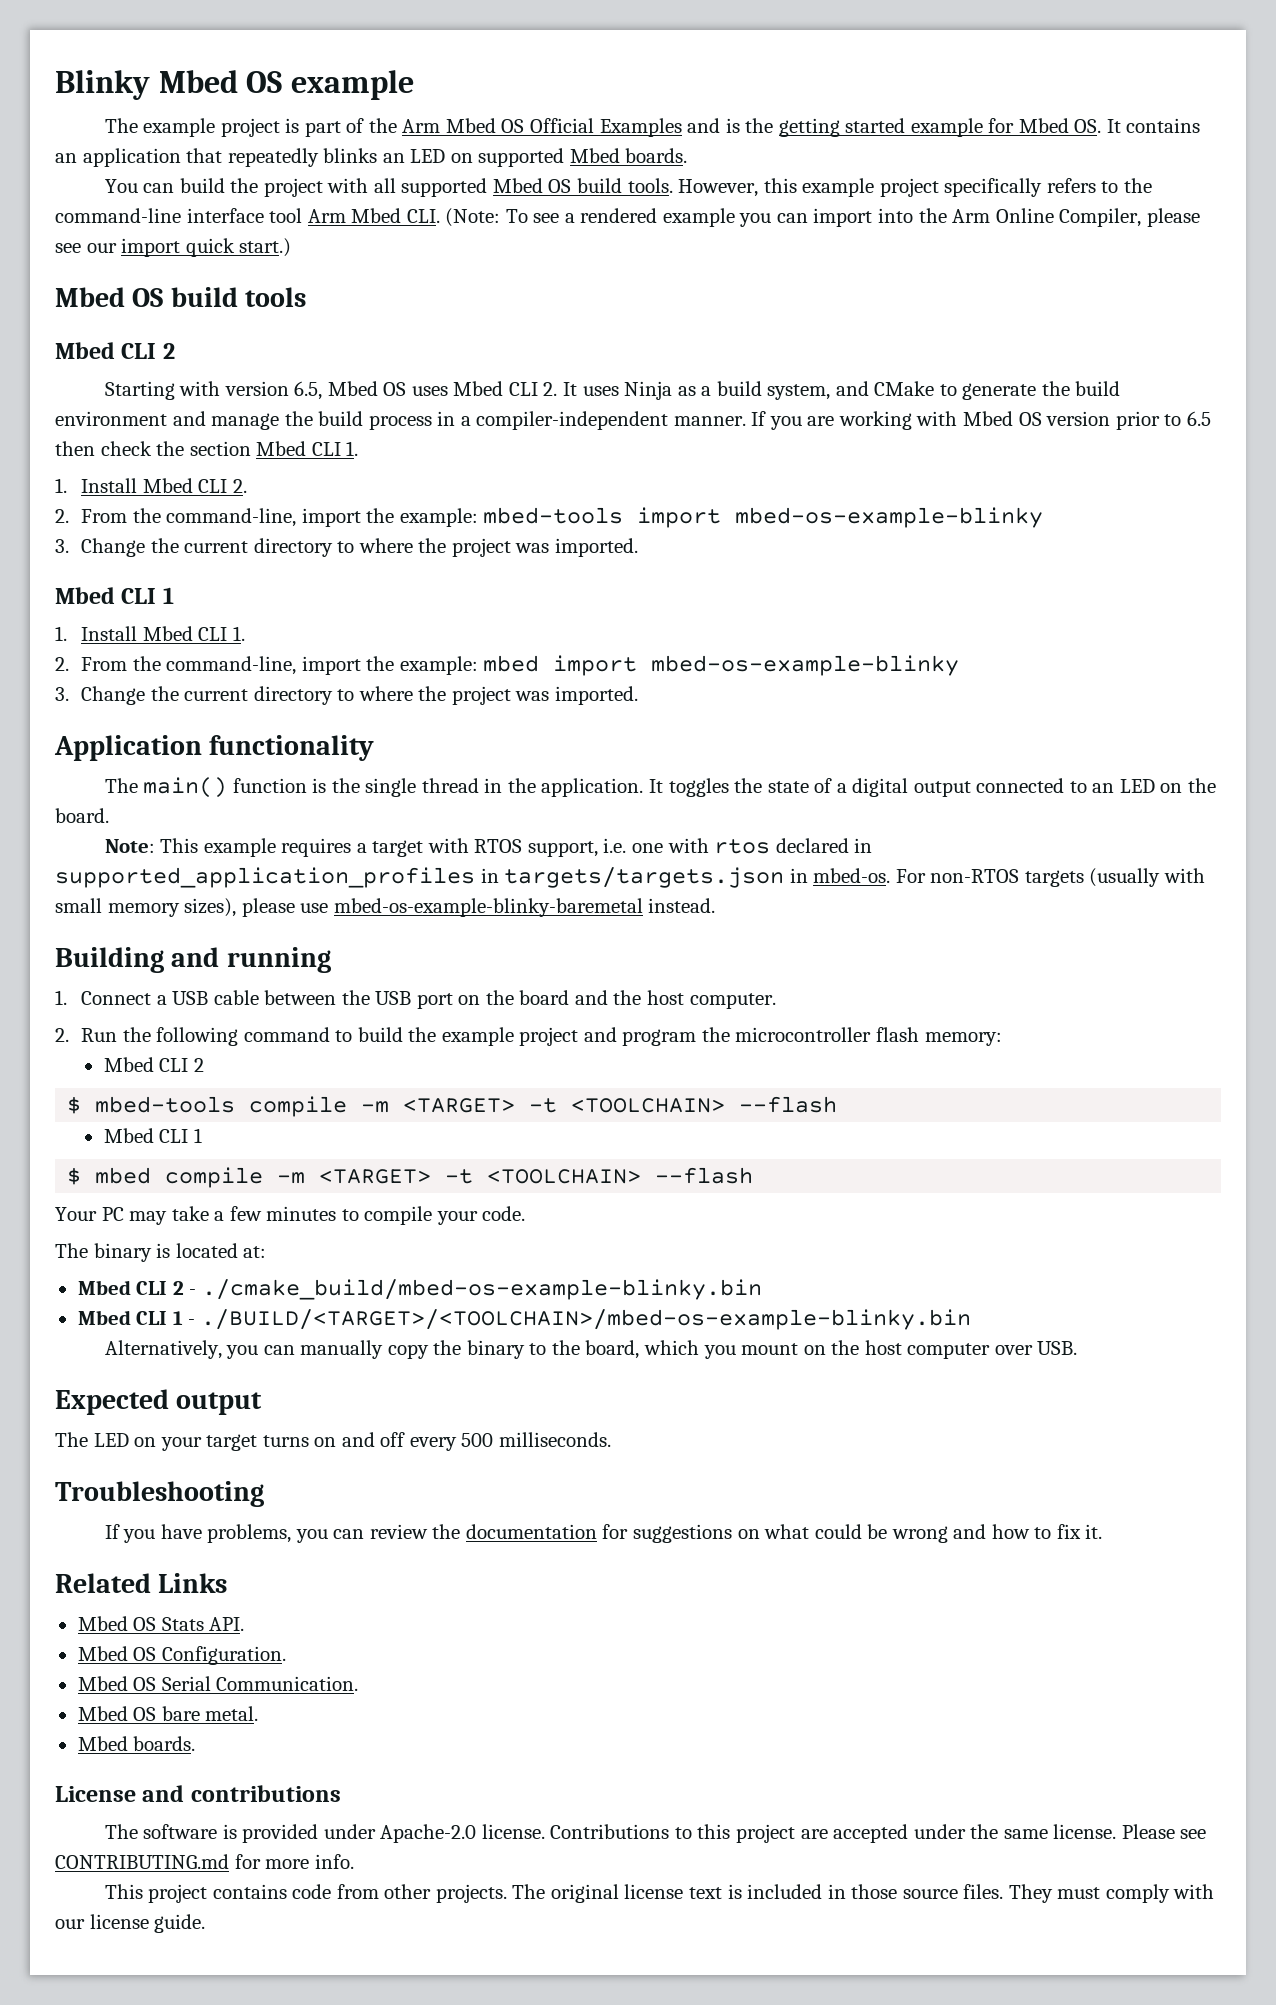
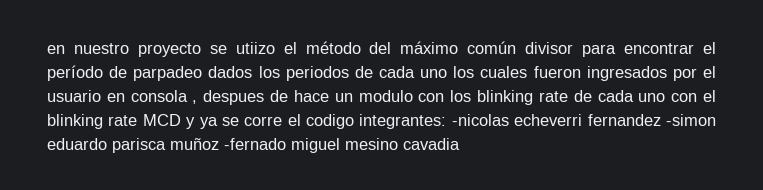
- Blinky Mbed OS example
- The example project is part of the Arm Mbed OS Official Examples and is the getting started example for Mbed OS. It contains an application that repeatedly blinks an LED on supported Mbed boards.
- You can build the project with all supported Mbed OS build tools. However, this example project specifically refers to the command-line interface tool Arm Mbed CLI. (Note: To see a rendered example you can import into the Arm Online Compiler, please see our import quick start.)
- Mbed OS build tools
- Mbed CLI 2
- Starting with version 6.5, Mbed OS uses Mbed CLI 2. It uses Ninja as a build system, and CMake to generate the build environment and manage the build process in a compiler-independent manner. If you are working with Mbed OS version prior to 6.5 then check the section Mbed CLI 1.
- 1. Install Mbed CLI 2.
- 2. From the command-line, import the example: mbed-tools import mbed-os-example-blinky
- 3. Change the current directory to where the project was imported.
- Mbed CLI 1
- 1. Install Mbed CLI 1.
- 2. From the command-line, import the example: mbed import mbed-os-example-blinky
- 3. Change the current directory to where the project was imported.
- Application functionality
- The main() function is the single thread in the application. It toggles the state of a digital output connected to an LED on the board.
- Note: This example requires a target with RTOS support, i.e. one with rtos declared in supported_application_profiles in targets/targets.json in mbed-os. For non-RTOS targets (usually with small memory sizes), please use mbed-os-example-blinky-baremetal instead.
- Building and running
- 1. Connect a USB cable between the USB port on the board and the host computer.
- 2. Run the following command to build the example project and program the microcontroller flash memory:
- Mbed CLI 2
- $ mbed-tools compile -m <TARGET> -t <TOOLCHAIN> --flash
- Mbed CLI 1
- $ mbed compile -m <TARGET> -t <TOOLCHAIN> --flash
- Your PC may take a few minutes to compile your code.
- The binary is located at:
- Mbed CLI 2 - ./cmake_build/mbed-os-example-blinky.bin
- Mbed CLI 1 - ./BUILD/<TARGET>/<TOOLCHAIN>/mbed-os-example-blinky.bin
- Alternatively, you can manually copy the binary to the board, which you mount on the host computer over USB.
- Expected output
- The LED on your target turns on and off every 500 milliseconds.
- Troubleshooting
- If you have problems, you can review the documentation for suggestions on what could be wrong and how to fix it.
- Related Links
- Mbed OS Stats API.
- Mbed OS Configuration.
- Mbed OS Serial Communication.
- Mbed OS bare metal.
- Mbed boards.
- License and contributions
- The software is provided under Apache-2.0 license. Contributions to this project are accepted under the same license. Please see CONTRIBUTING.md for more info.
- This project contains code from other projects. The original license text is included in those source files. They must comply with our license guide.
+ en nuestro proyecto se utiizo el método del máximo común divisor para encontrar el período de parpadeo dados los periodos de cada uno los cuales fueron ingresados por el usuario en consola , despues de hace un modulo con los blinking rate de cada uno con el blinking rate MCD y ya se corre el codigo integrantes: -nicolas echeverri fernandez -simon eduardo parisca muñoz -fernado miguel mesino cavadia

